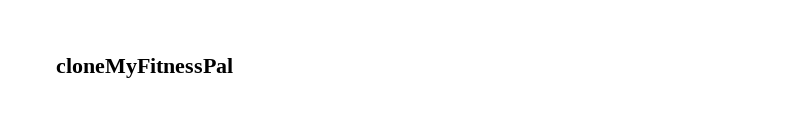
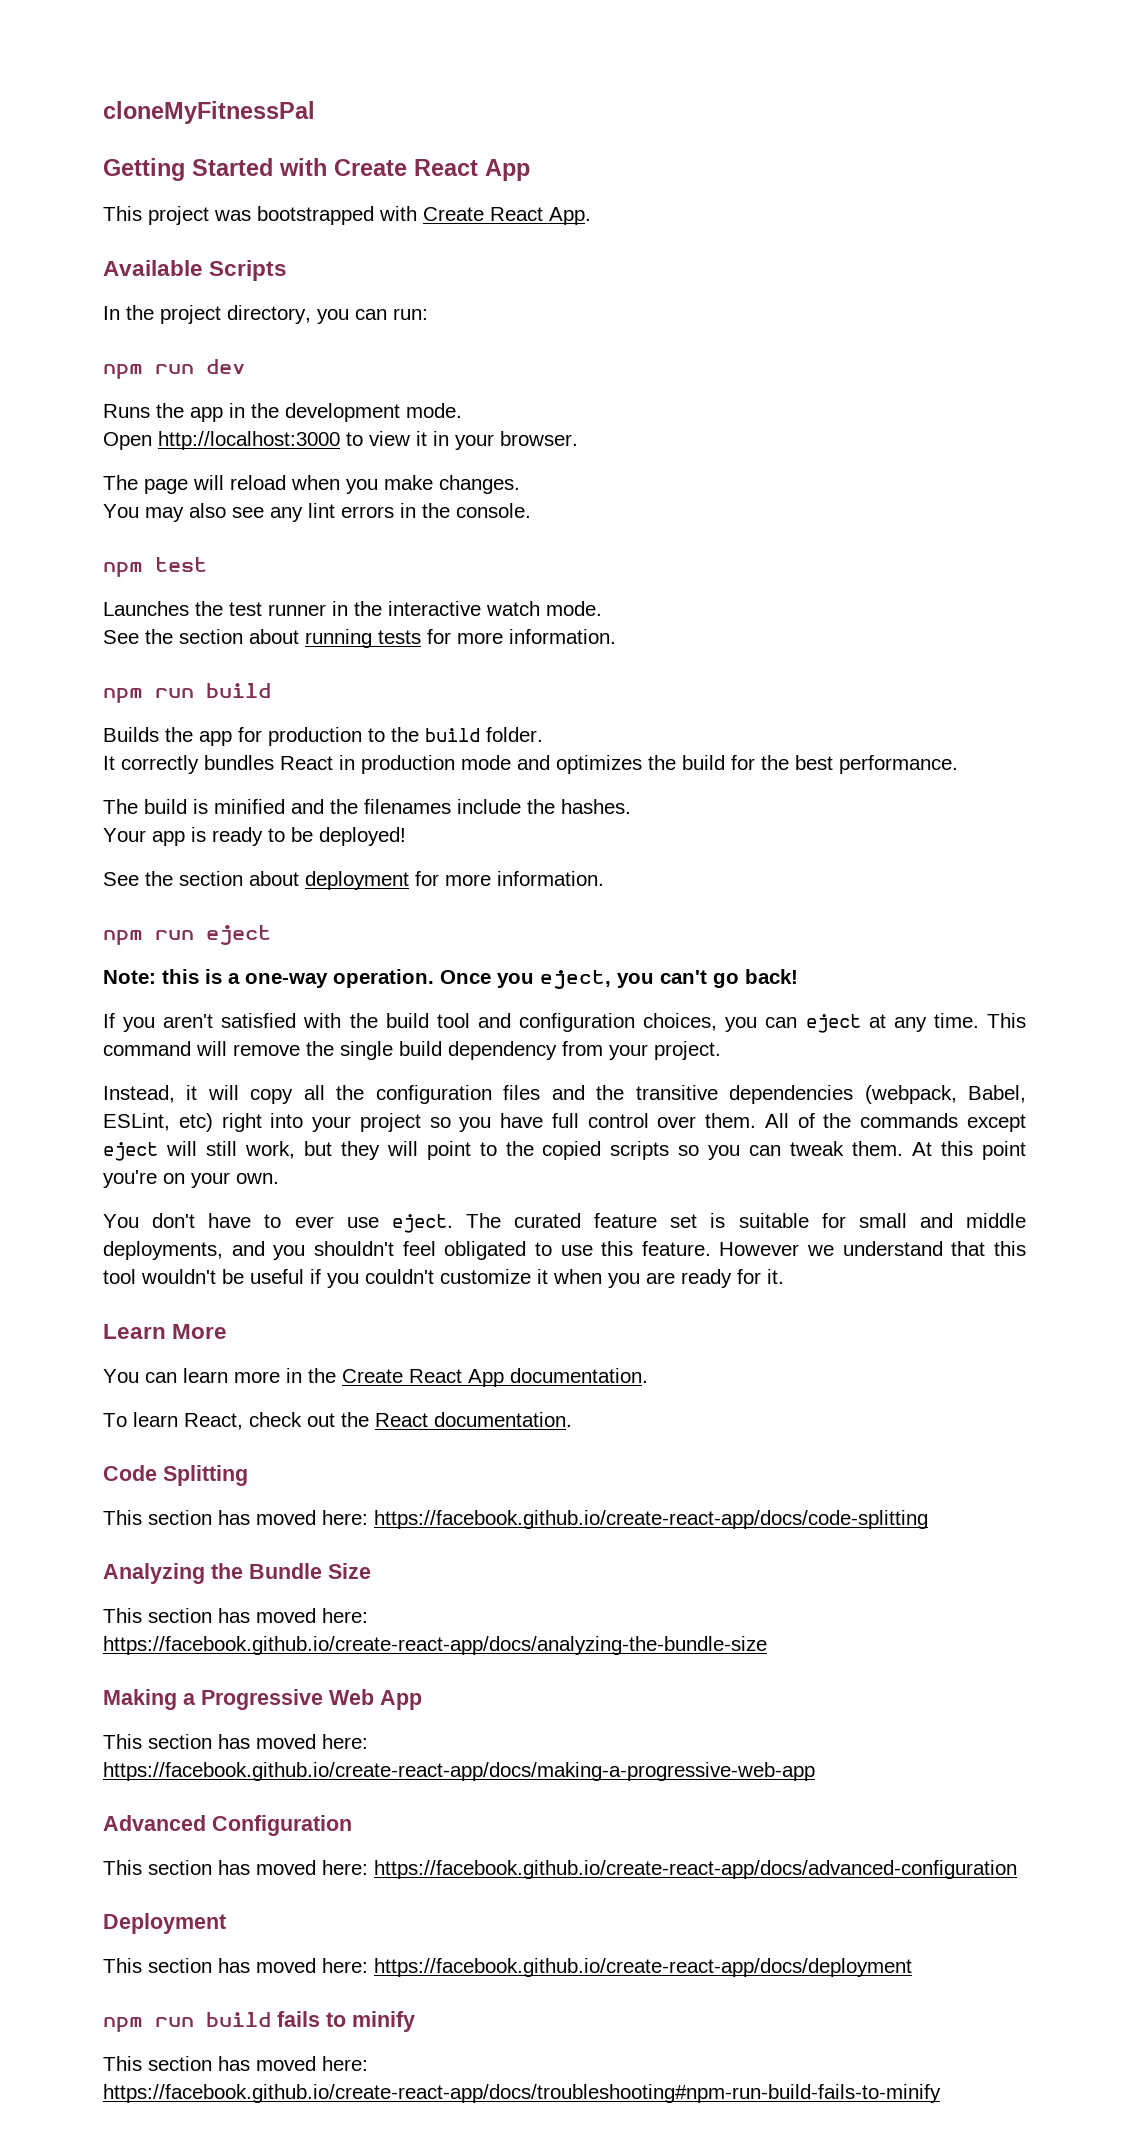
+ Getting Started with Create React App
+ This project was bootstrapped with Create React App.
+ Available Scripts
+ In the project directory, you can run:
+ npm run dev
+ Runs the app in the development mode.
+ Open http://localhost:3000 to view it in your browser.
+ The page will reload when you make changes.
+ You may also see any lint errors in the console.
+ npm test
+ Launches the test runner in the interactive watch mode.
+ See the section about running tests for more information.
+ npm run build
+ Builds the app for production to the build folder.
+ It correctly bundles React in production mode and optimizes the build for the best performance.
+ The build is minified and the filenames include the hashes.
+ Your app is ready to be deployed!
+ See the section about deployment for more information.
+ npm run eject
+ Note: this is a one-way operation. Once you eject, you can't go back!
+ If you aren't satisfied with the build tool and configuration choices, you can eject at any time. This command will remove the single build dependency from your project.
+ Instead, it will copy all the configuration files and the transitive dependencies (webpack, Babel, ESLint, etc) right into your project so you have full control over them. All of the commands except eject will still work, but they will point to the copied scripts so you can tweak them. At this point you're on your own.
+ You don't have to ever use eject. The curated feature set is suitable for small and middle deployments, and you shouldn't feel obligated to use this feature. However we understand that this tool wouldn't be useful if you couldn't customize it when you are ready for it.
+ Learn More
+ You can learn more in the Create React App documentation.
+ To learn React, check out the React documentation.
+ Code Splitting
+ This section has moved here: https://facebook.github.io/create-react-app/docs/code-splitting
+ Analyzing the Bundle Size
+ This section has moved here: https://facebook.github.io/create-react-app/docs/analyzing-the-bundle-size
+ Making a Progressive Web App
+ This section has moved here: https://facebook.github.io/create-react-app/docs/making-a-progressive-web-app
+ Advanced Configuration
+ This section has moved here: https://facebook.github.io/create-react-app/docs/advanced-configuration
+ Deployment
+ This section has moved here: https://facebook.github.io/create-react-app/docs/deployment
+ npm run build fails to minify
+ This section has moved here: https://facebook.github.io/create-react-app/docs/troubleshooting#npm-run-build-fails-to-minify

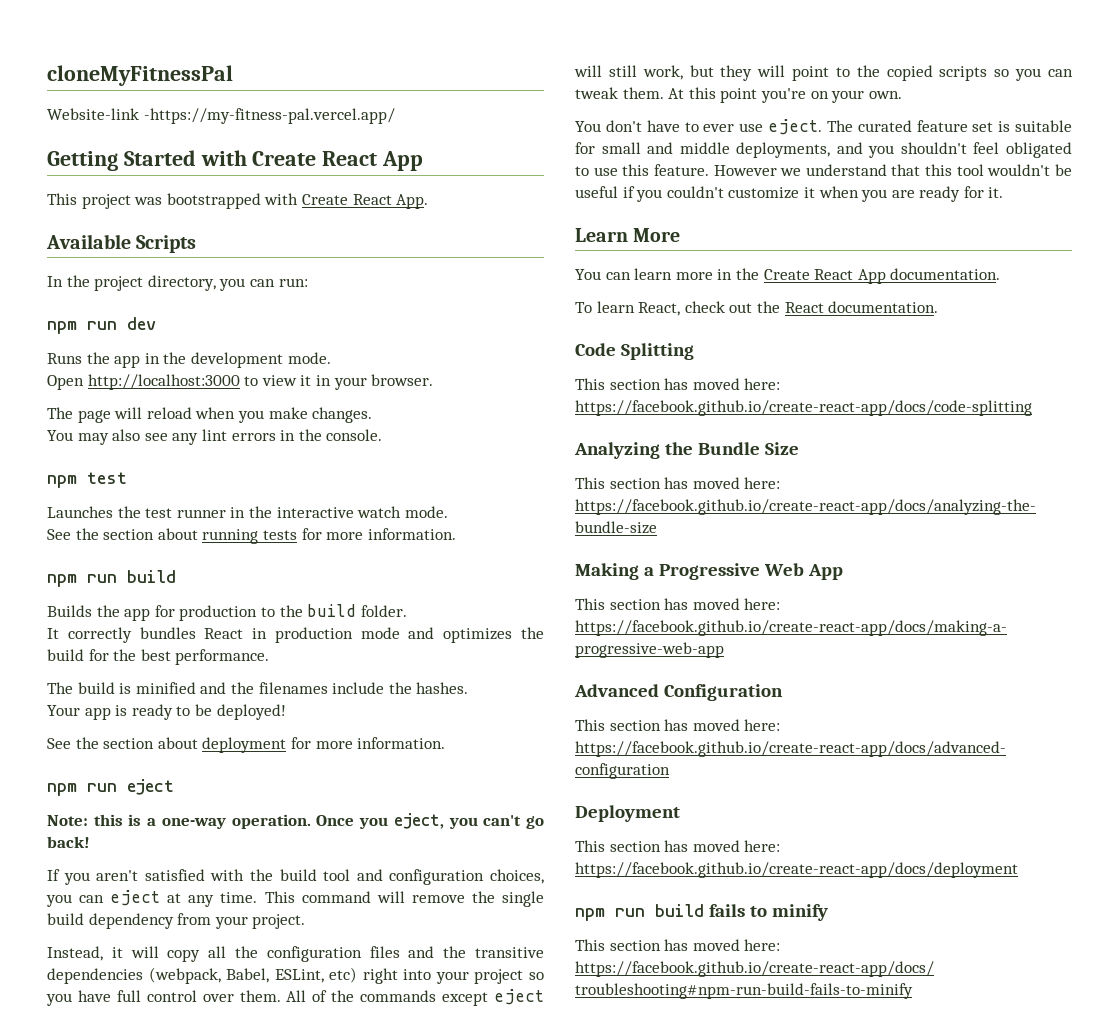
+ Website-link -https://my-fitness-pal.vercel.app/

